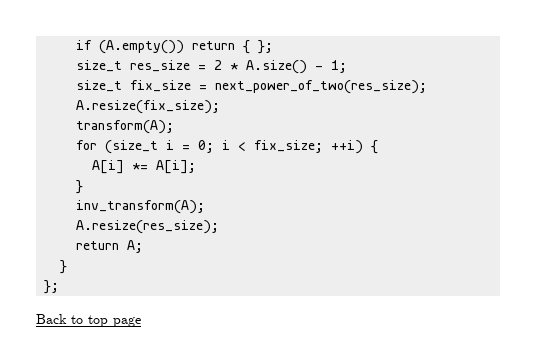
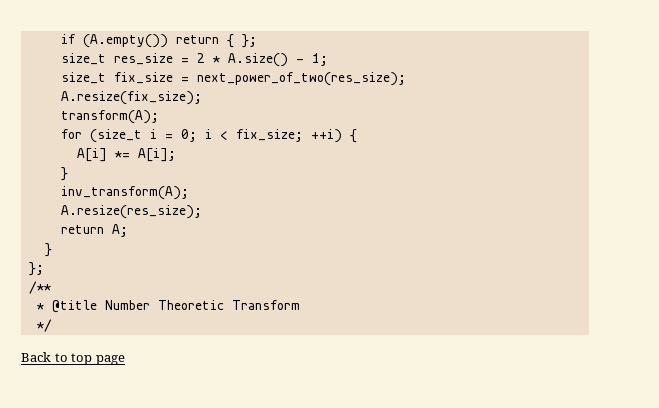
+ /**
+ * @title Number Theoretic Transform
+ */

